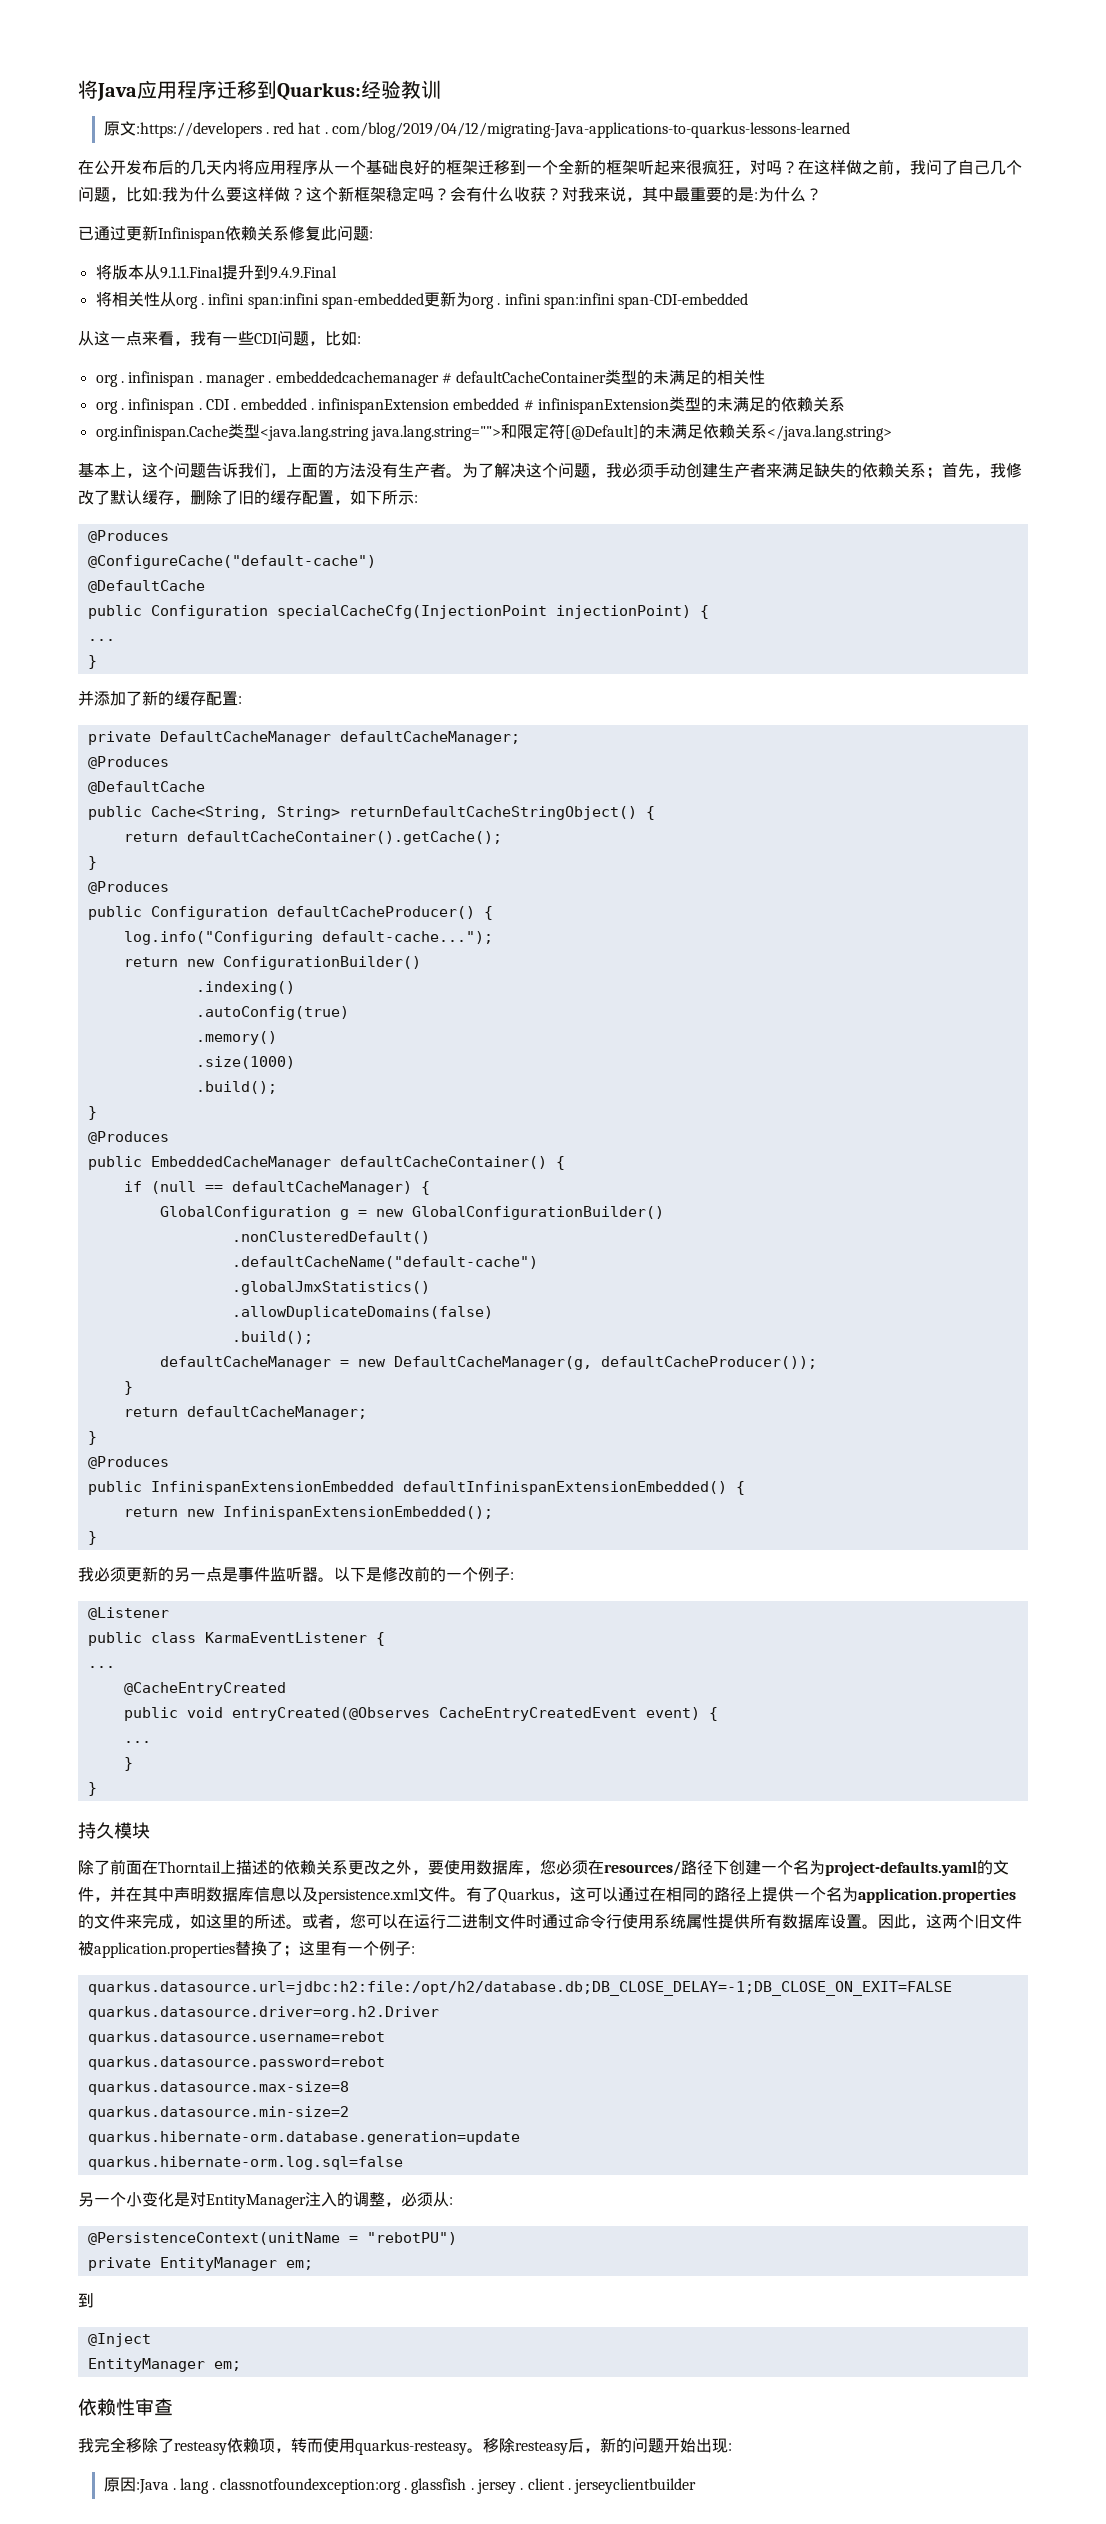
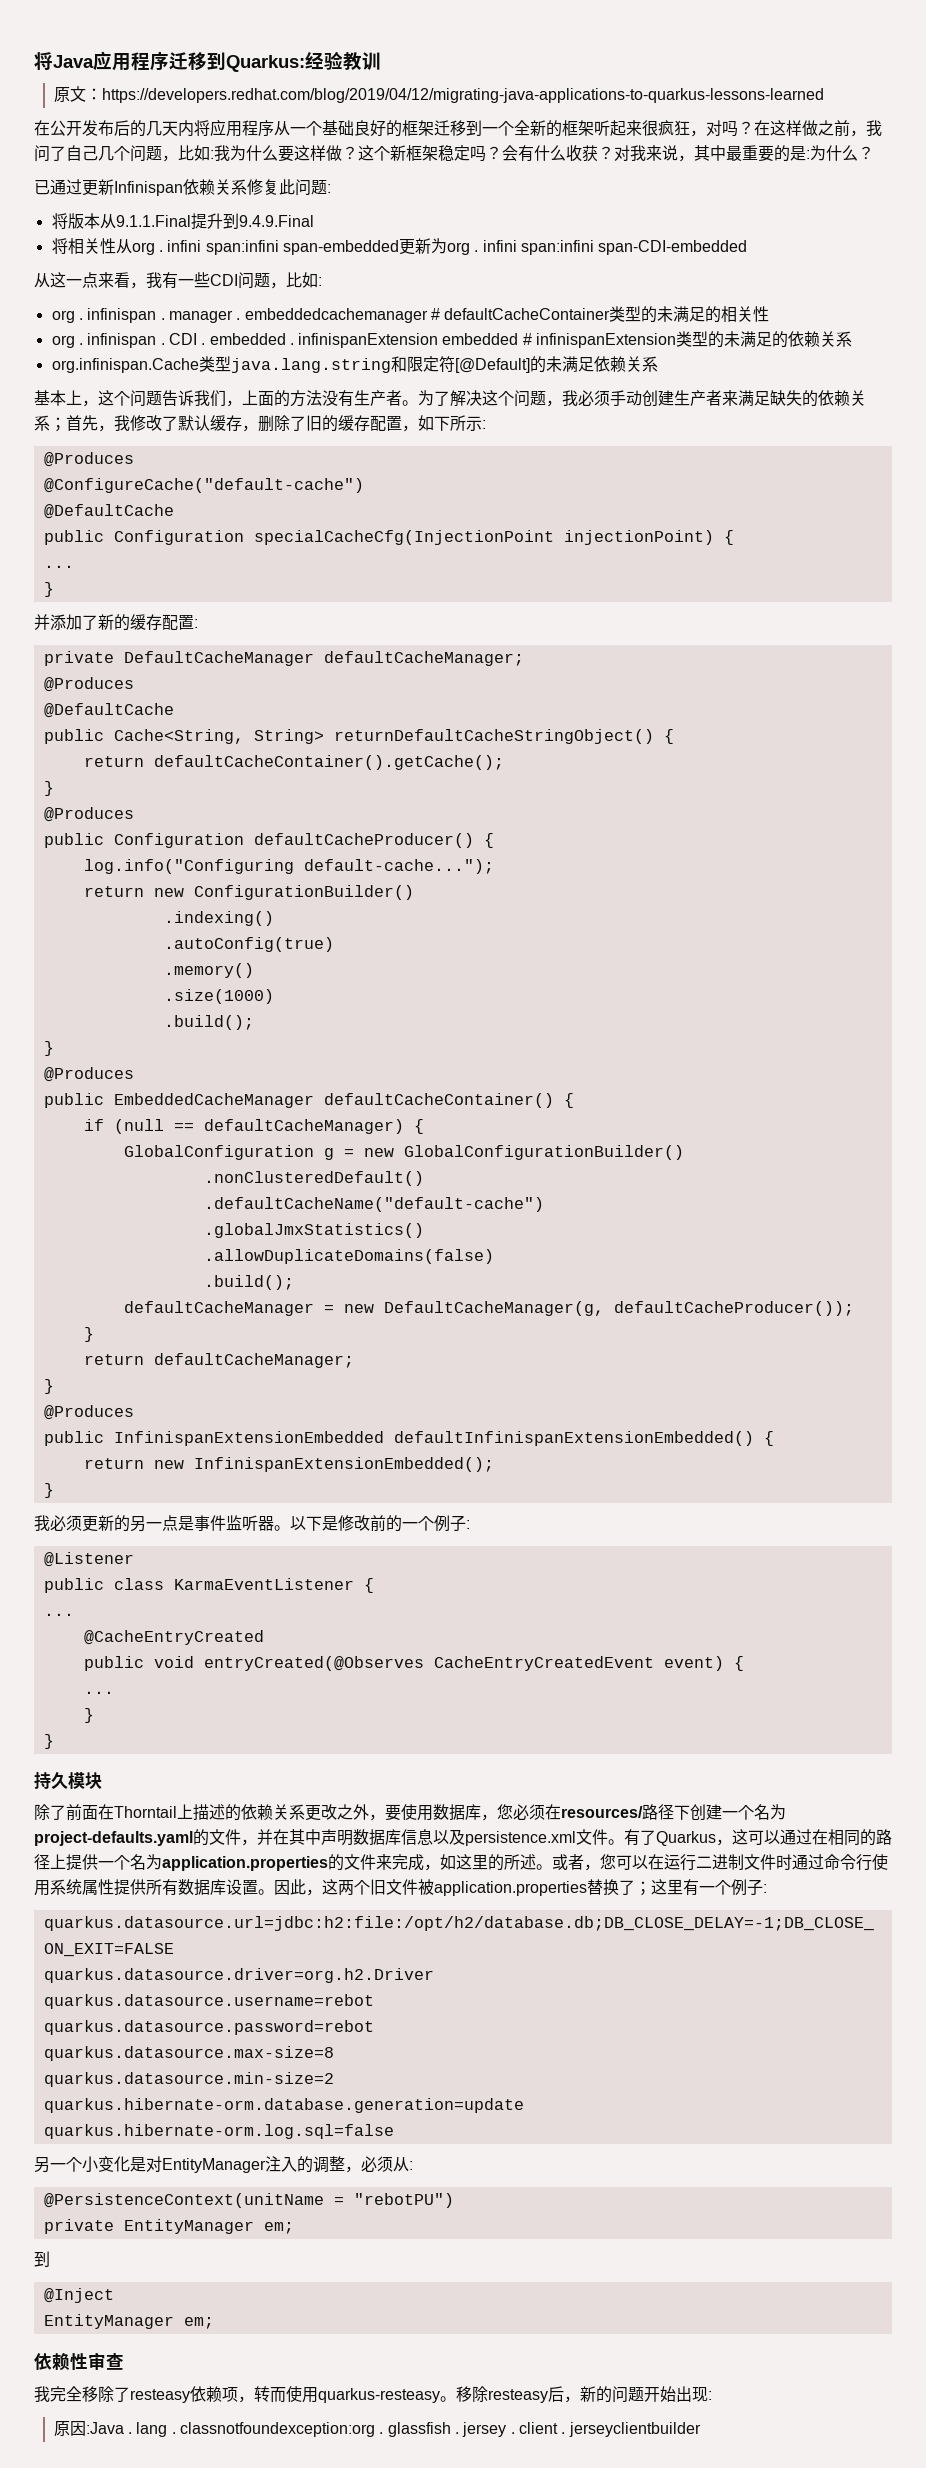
- 原文:https://developers . red hat . com/blog/2019/04/12/migrating-Java-applications-to-quarkus-lessons-learned
+ 原文：https://developers.redhat.com/blog/2019/04/12/migrating-java-applications-to-quarkus-lessons-learned
- org.infinispan.Cache类型<java.lang.string java.lang.string="">和限定符[@Default]的未满足依赖关系</java.lang.string>
+ org.infinispan.Cache类型java.lang.string和限定符[@Default]的未满足依赖关系

